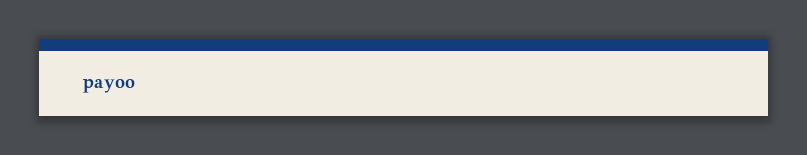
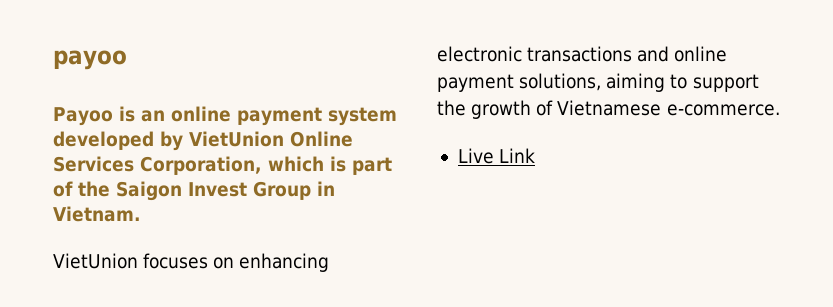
+ Payoo is an online payment system developed by VietUnion Online Services Corporation, which is part of the Saigon Invest Group in Vietnam.
+ VietUnion focuses on enhancing electronic transactions and online payment solutions, aiming to support the growth of Vietnamese e-commerce.
+ Live Link

